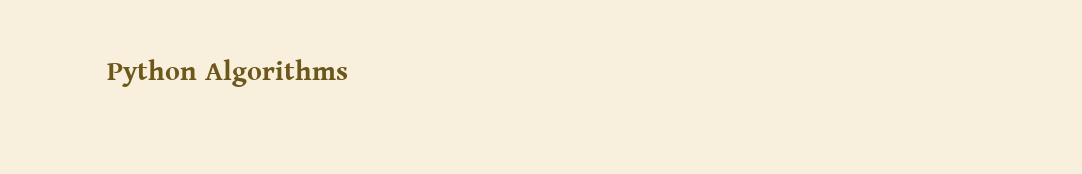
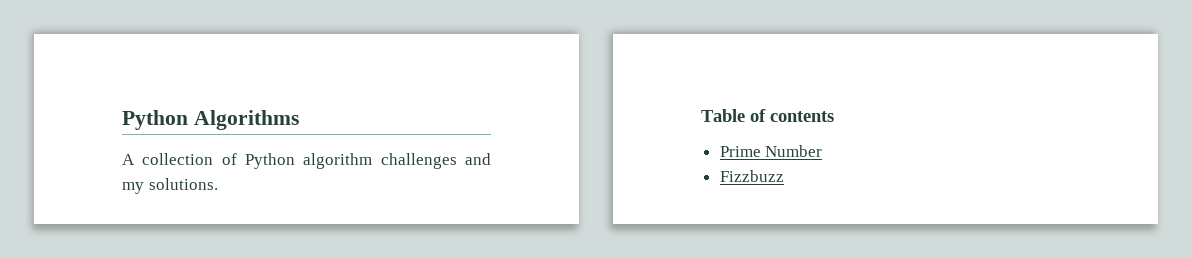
+ A collection of Python algorithm challenges and my solutions.
+ Table of contents
+ Prime Number
+ Fizzbuzz

